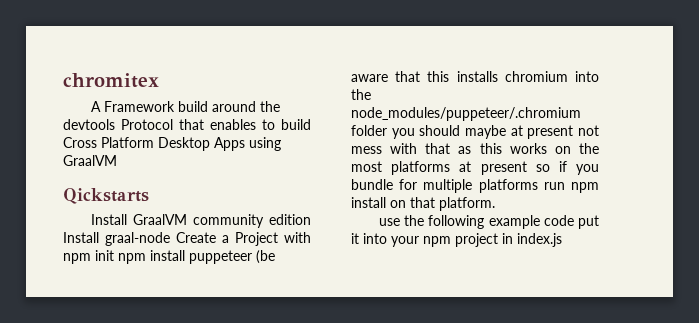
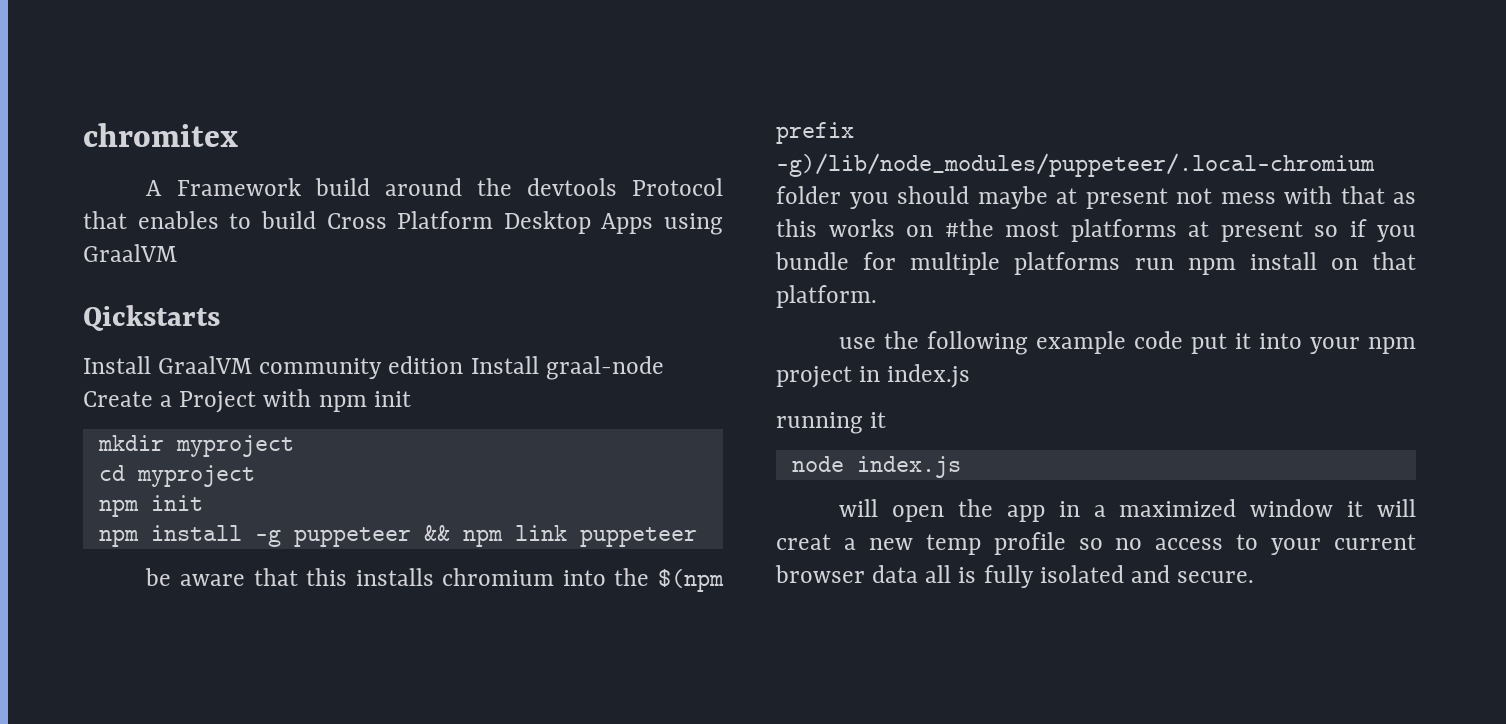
- Install GraalVM community edition Install graal-node Create a Project with npm init npm install puppeteer (be aware that this installs chromium into the node_modules/puppeteer/.chromium folder you should maybe at present not mess with that as this works on the most platforms at present so if you bundle for multiple platforms run npm install on that platform.
+ Install GraalVM community edition Install graal-node Create a Project with npm init
+ mkdir myproject
+ cd myproject
+ npm init
+ npm install -g puppeteer && npm link puppeteer
+ be aware that this installs chromium into the $(npm prefix -g)/lib/node_modules/puppeteer/.local-chromium folder you should maybe at present not mess with that as this works on #the most platforms at present so if you bundle for multiple platforms run npm install on that platform.
+ running it
+ node index.js
+ will open the app in a maximized window it will creat a new temp profile so no access to your current browser data all is fully isolated and secure.

